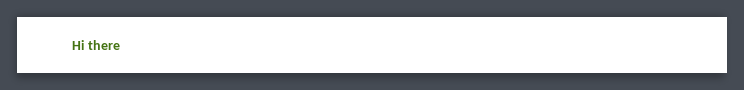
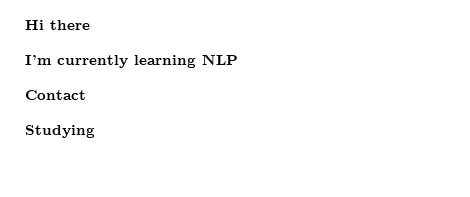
+ I’m currently learning NLP
+ Contact
+ Studying

